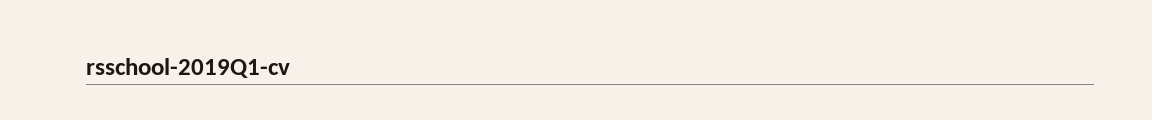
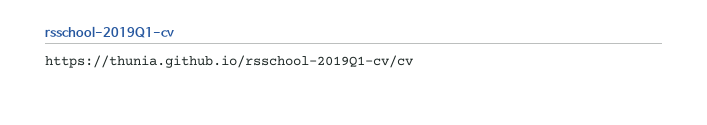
+ https://thunia.github.io/rsschool-2019Q1-cv/cv

